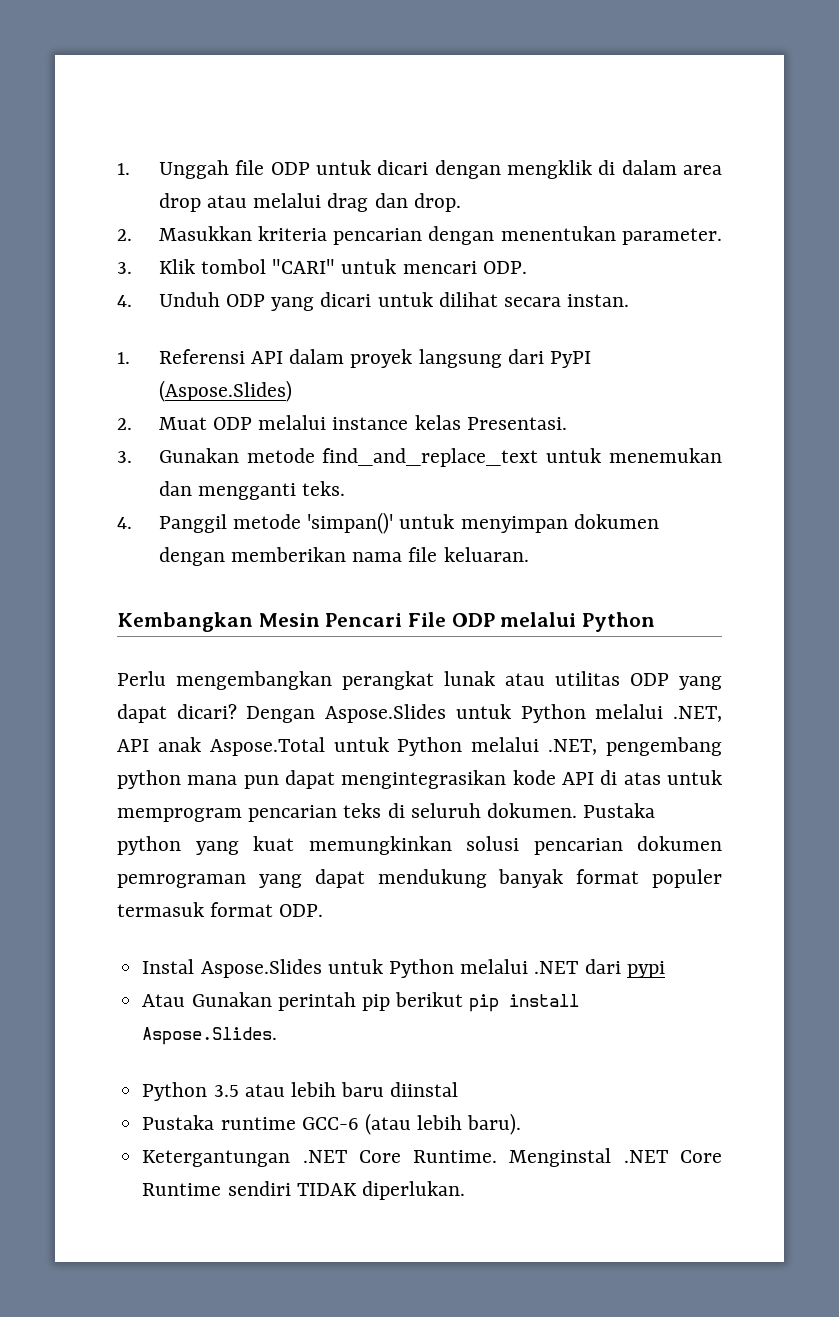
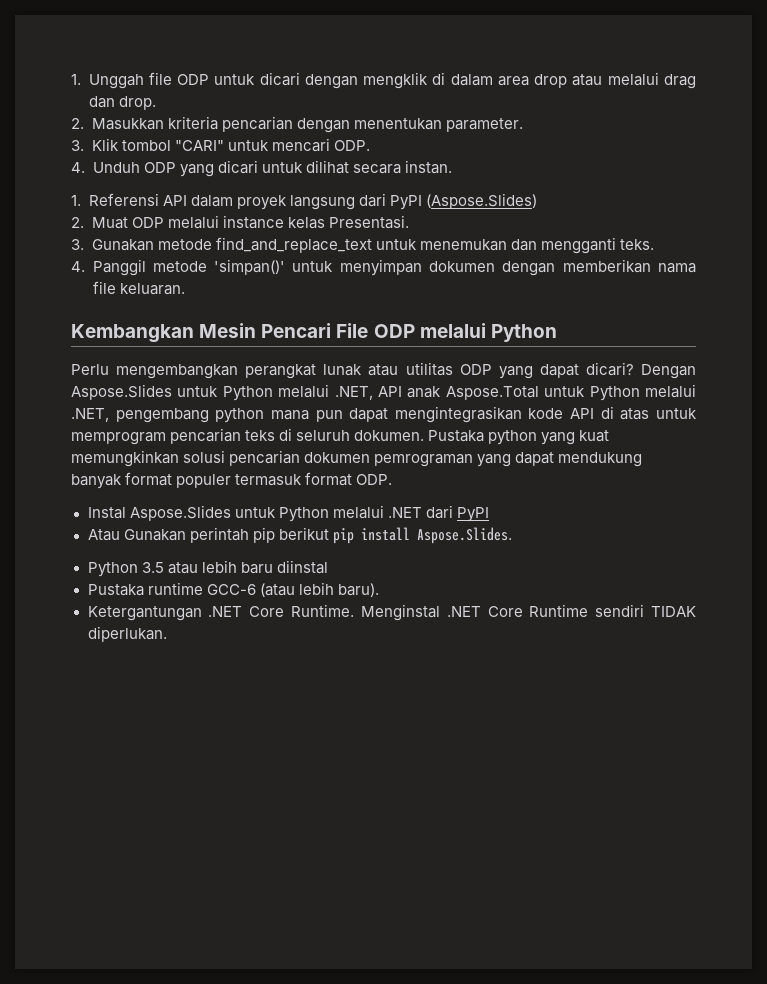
- Instal Aspose.Slides untuk Python melalui .NET dari pypi
+ Instal Aspose.Slides untuk Python melalui .NET dari PyPI

